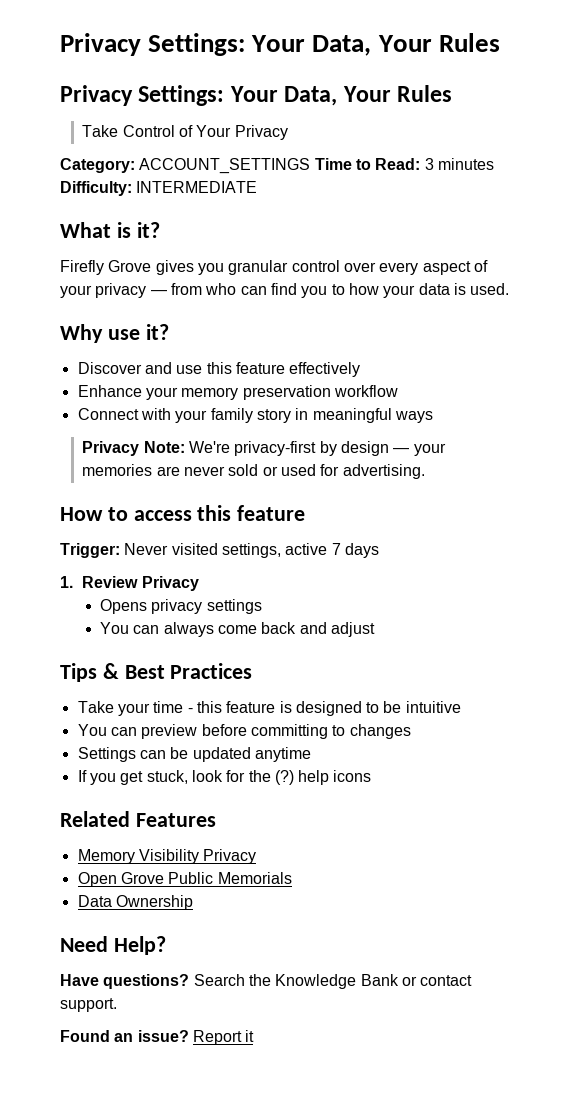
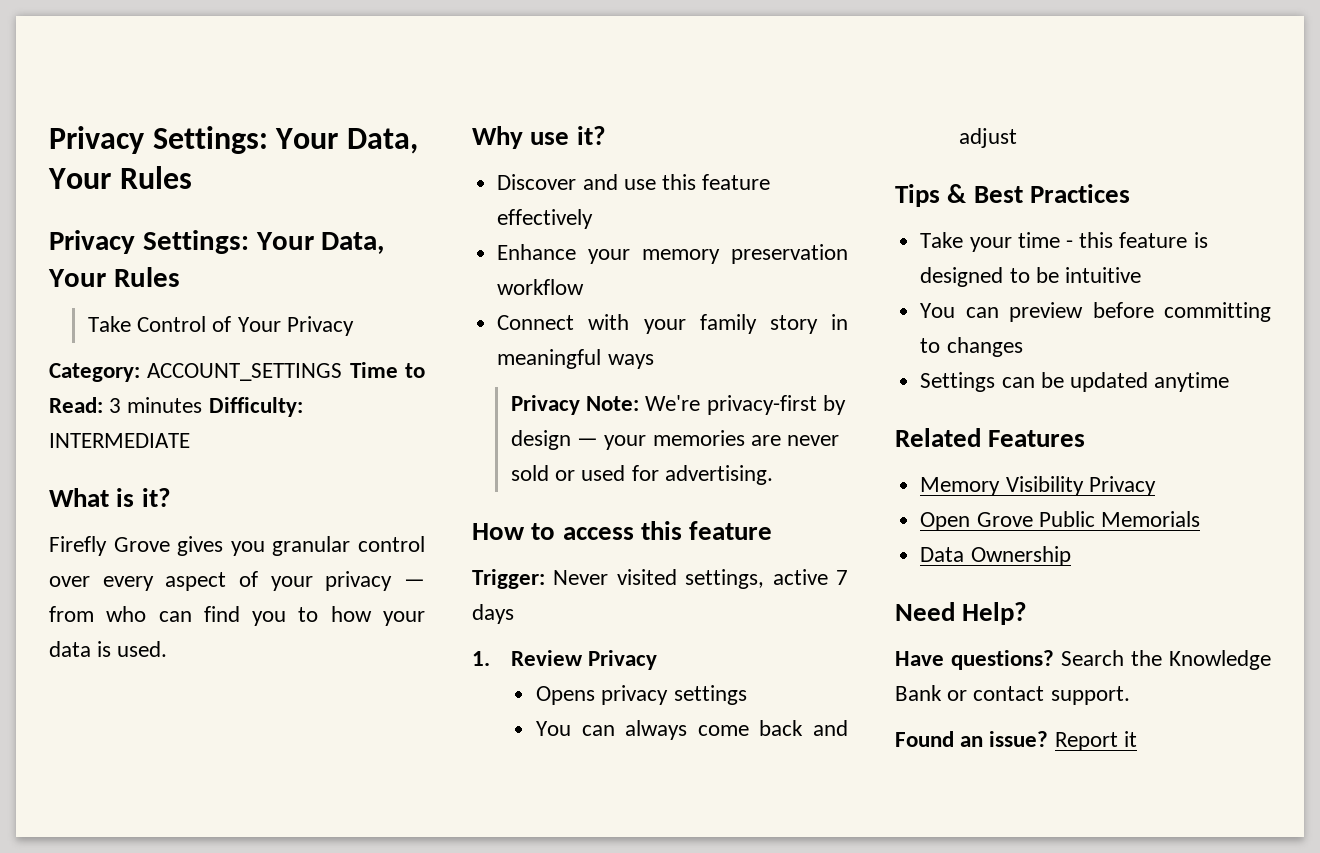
- If you get stuck, look for the (?) help icons

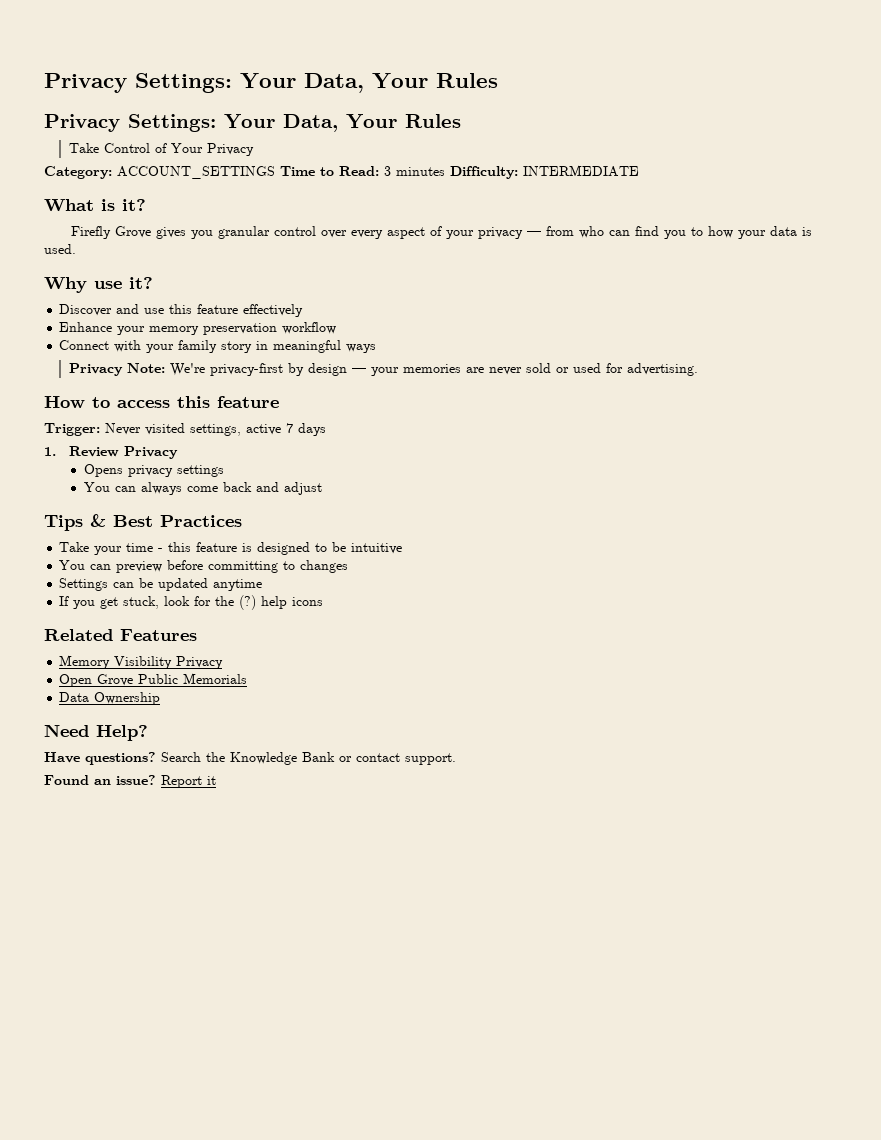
+ If you get stuck, look for the (?) help icons

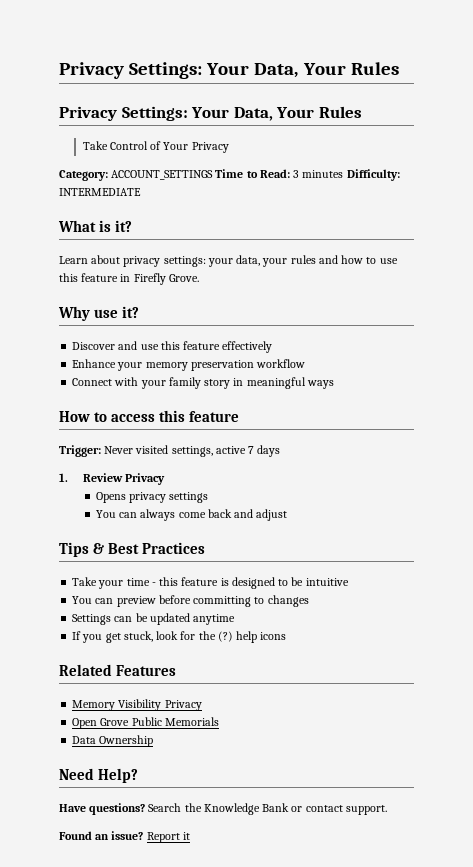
- Firefly Grove gives you granular control over every aspect of your privacy — from who can find you to how your data is used.
+ Learn about privacy settings: your data, your rules and how to use this feature in Firefly Grove.
- Privacy Note: We're privacy-first by design — your memories are never sold or used for advertising.

